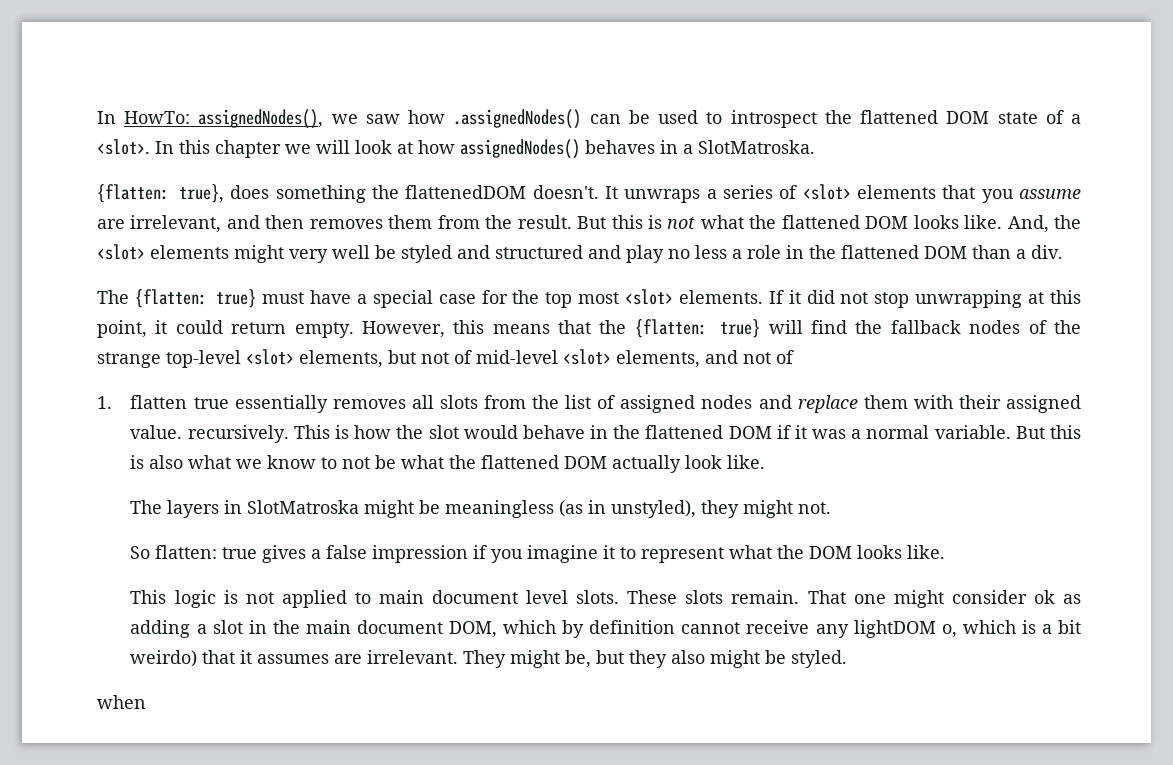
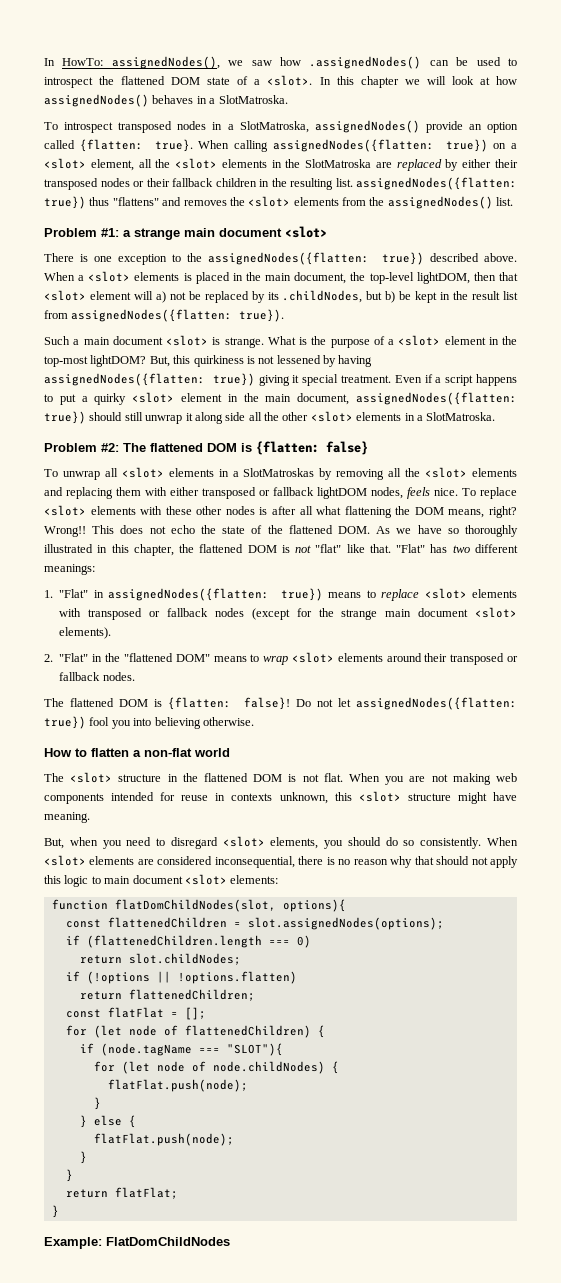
- {flatten: true}, does something the flattenedDOM doesn't. It unwraps a series of <slot> elements that you assume are irrelevant, and then removes them from the result. But this is not what the flattened DOM looks like. And, the <slot> elements might very well be styled and structured and play no less a role in the flattened DOM than a div.
- The {flatten: true} must have a special case for the top most <slot> elements. If it did not stop unwrapping at this point, it could return empty. However, this means that the {flatten: true} will find the fallback nodes of the strange top-level <slot> elements, but not of mid-level <slot> elements, and not of
- 1. flatten true essentially removes all slots from the list of assigned nodes and replace them with their assigned value. recursively. This is how the slot would behave in the flattened DOM if it was a normal variable. But this is also what we know to not be what the flattened DOM actually look like.
- The layers in SlotMatroska might be meaningless (as in unstyled), they might not.
- So flatten: true gives a false impression if you imagine it to represent what the DOM looks like.
- This logic is not applied to main document level slots. These slots remain. That one might consider ok as adding a slot in the main document DOM, which by definition cannot receive any lightDOM o, which is a bit weirdo) that it assumes are irrelevant. They might be, but they also might be styled.
- when
+ To introspect transposed nodes in a SlotMatroska, assignedNodes() provide an option called {flatten: true}. When calling assignedNodes({flatten: true}) on a <slot> element, all the <slot> elements in the SlotMatroska are replaced by either their transposed nodes or their fallback children in the resulting list. assignedNodes({flatten: true}) thus "flattens" and removes the <slot> elements from the assignedNodes() list.
+ Problem #1: a strange main document <slot>
+ There is one exception to the assignedNodes({flatten: true}) described above. When a <slot> elements is placed in the main document, the top-level lightDOM, then that <slot> element will a) not be replaced by its .childNodes, but b) be kept in the result list from assignedNodes({flatten: true}).
+ Such a main document <slot> is strange. What is the purpose of a <slot> element in the top-most lightDOM? But, this quirkiness is not lessened by having assignedNodes({flatten: true}) giving it special treatment. Even if a script happens to put a quirky <slot> element in the main document, assignedNodes({flatten: true}) should still unwrap it along side all the other <slot> elements in a SlotMatroska.
+ Problem #2: The flattened DOM is {flatten: false}
+ To unwrap all <slot> elements in a SlotMatroskas by removing all the <slot> elements and replacing them with either transposed or fallback lightDOM nodes, feels nice. To replace <slot> elements with these other nodes is after all what flattening the DOM means, right? Wrong!! This does not echo the state of the flattened DOM. As we have so thoroughly illustrated in this chapter, the flattened DOM is not "flat" like that. "Flat" has two different meanings:
+ 1. "Flat" in assignedNodes({flatten: true}) means to replace <slot> elements with transposed or fallback nodes (except for the strange main document <slot> elements).
+ 2. "Flat" in the "flattened DOM" means to wrap <slot> elements around their transposed or fallback nodes.
+ The flattened DOM is {flatten: false}! Do not let assignedNodes({flatten: true}) fool you into believing otherwise.
+ How to flatten a non-flat world
+ The <slot> structure in the flattened DOM is not flat. When you are not making web components intended for reuse in contexts unknown, this <slot> structure might have meaning.
+ But, when you need to disregard <slot> elements, you should do so consistently. When <slot> elements are considered inconsequential, there is no reason why that should not apply this logic to main document <slot> elements:
+ function flatDomChildNodes(slot, options){
+ const flattenedChildren = slot.assignedNodes(options);
+ if (flattenedChildren.length === 0)
+ return slot.childNodes;
+ if (!options || !options.flatten)
+ return flattenedChildren;
+ const flatFlat = [];
+ for (let node of flattenedChildren) {
+ if (node.tagName === "SLOT"){
+ for (let node of node.childNodes) {
+ flatFlat.push(node);
+ }
+ } else {
+ flatFlat.push(node);
+ }
+ }
+ return flatFlat;
+ }
+ Example: FlatDomChildNodes

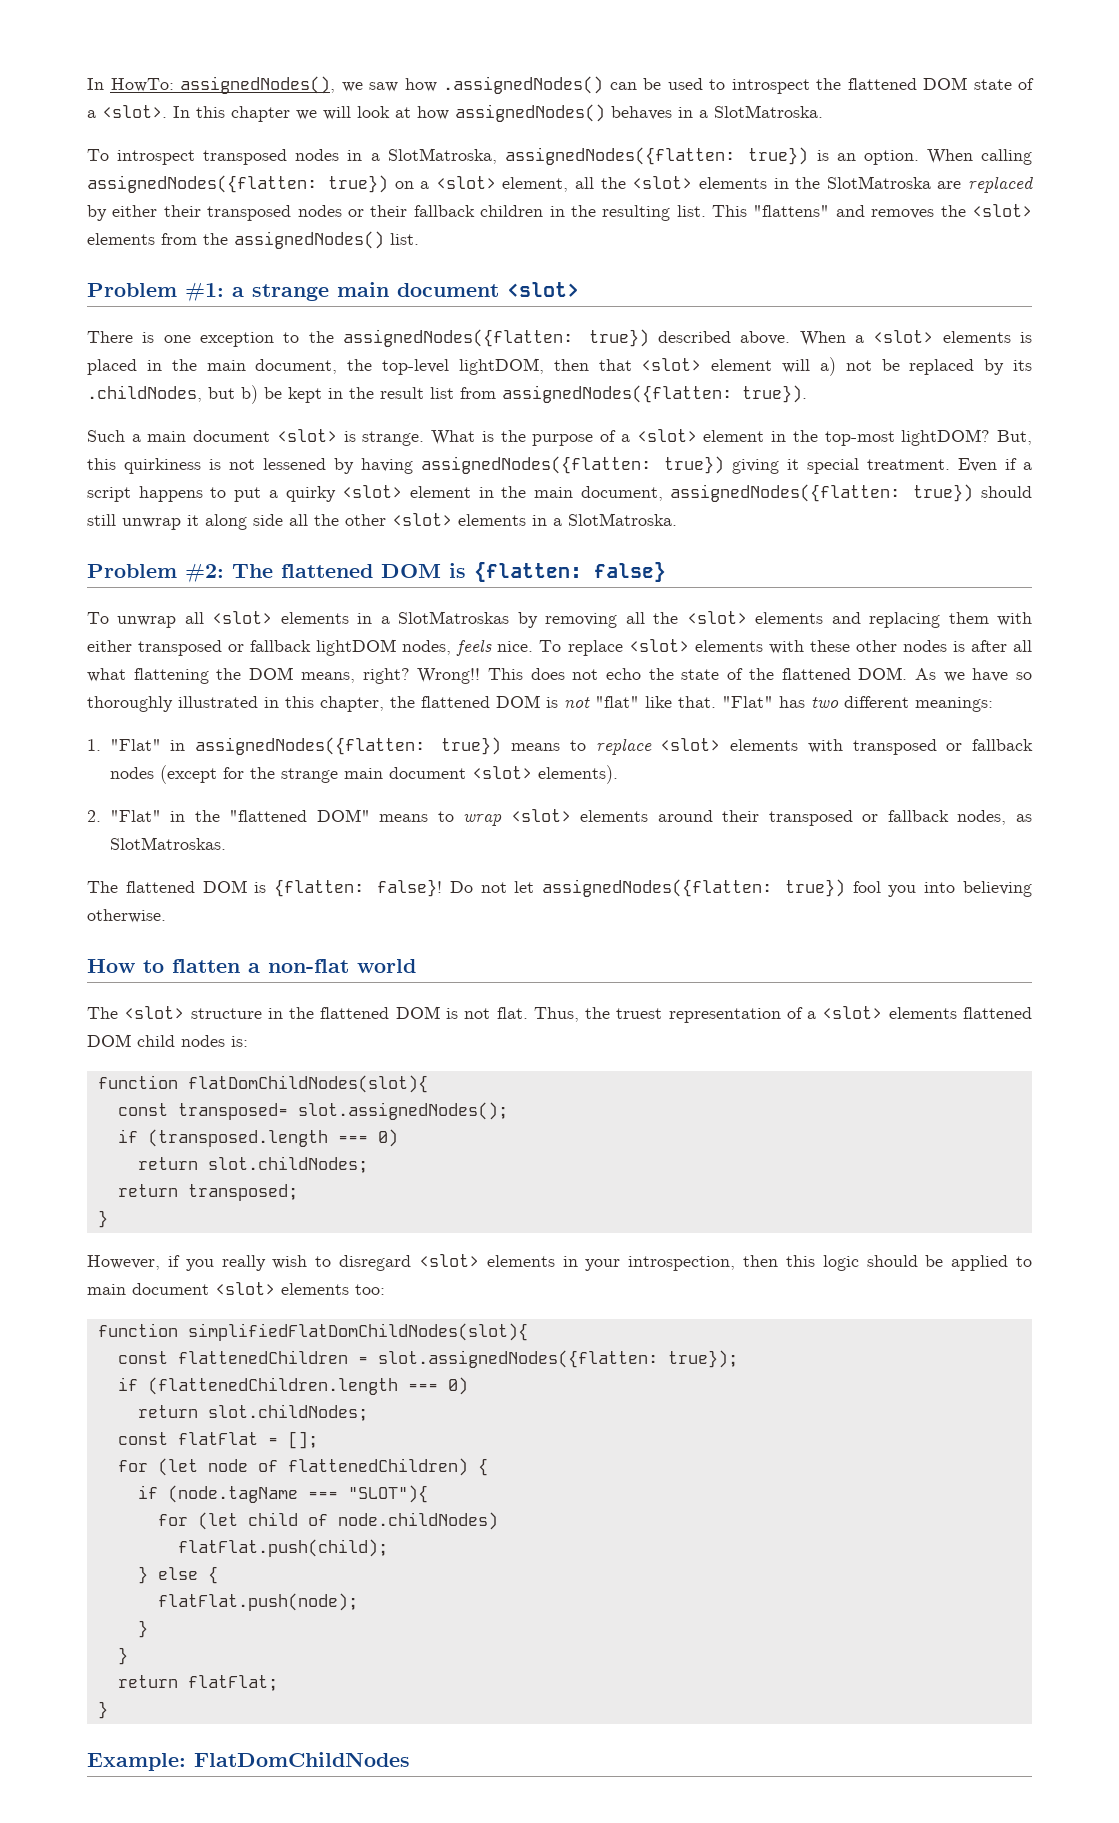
- To introspect transposed nodes in a SlotMatroska, assignedNodes() provide an option called {flatten: true}.
+ To introspect transposed nodes in a SlotMatroska, assignedNodes({flatten: true}) is an option.
- When calling assignedNodes({flatten: true}) on a <slot> element, all the <slot> elements in the SlotMatroska are replaced by either their transposed nodes or their fallback children in the resulting list. assignedNodes({flatten: true}) thus "flattens" and removes the <slot> elements from the assignedNodes() list.
+ When calling assignedNodes({flatten: true}) on a <slot> element, all the <slot> elements in the SlotMatroska are replaced by either their transposed nodes or their fallback children in the resulting list. This "flattens" and removes the <slot> elements from the assignedNodes() list.
- 2. "Flat" in the "flattened DOM" means to wrap <slot> elements around their transposed or fallback nodes.
+ 2. "Flat" in the "flattened DOM" means to wrap <slot> elements around their transposed or fallback nodes, as SlotMatroskas.
- When you are not making web components intended for reuse in contexts unknown, this <slot> structure might have meaning.
- But, when you need to disregard <slot> elements, you should do so consistently. When <slot> elements are considered inconsequential, there is no reason why that should not apply this logic to main document <slot> elements:
- function flatDomChildNodes(slot, options){
+ Thus, the truest representation of a <slot> elements flattened DOM child nodes is:
+ function flatDomChildNodes(slot){
+ const transposed= slot.assignedNodes();
+ if (transposed.length === 0)
+ return slot.childNodes;
+ return transposed;
+ }
+ However, if you really wish to disregard <slot> elements in your introspection, then this logic should be applied to main document <slot> elements too:
+ function simplifiedFlatDomChildNodes(slot){
- const flattenedChildren = slot.assignedNodes(options);
+ const flattenedChildren = slot.assignedNodes({flatten: true});
- if (!options || !options.flatten)
- return flattenedChildren;
- for (let node of node.childNodes) {
- flatFlat.push(node);
- }
+ for (let child of node.childNodes)
+ flatFlat.push(child);

